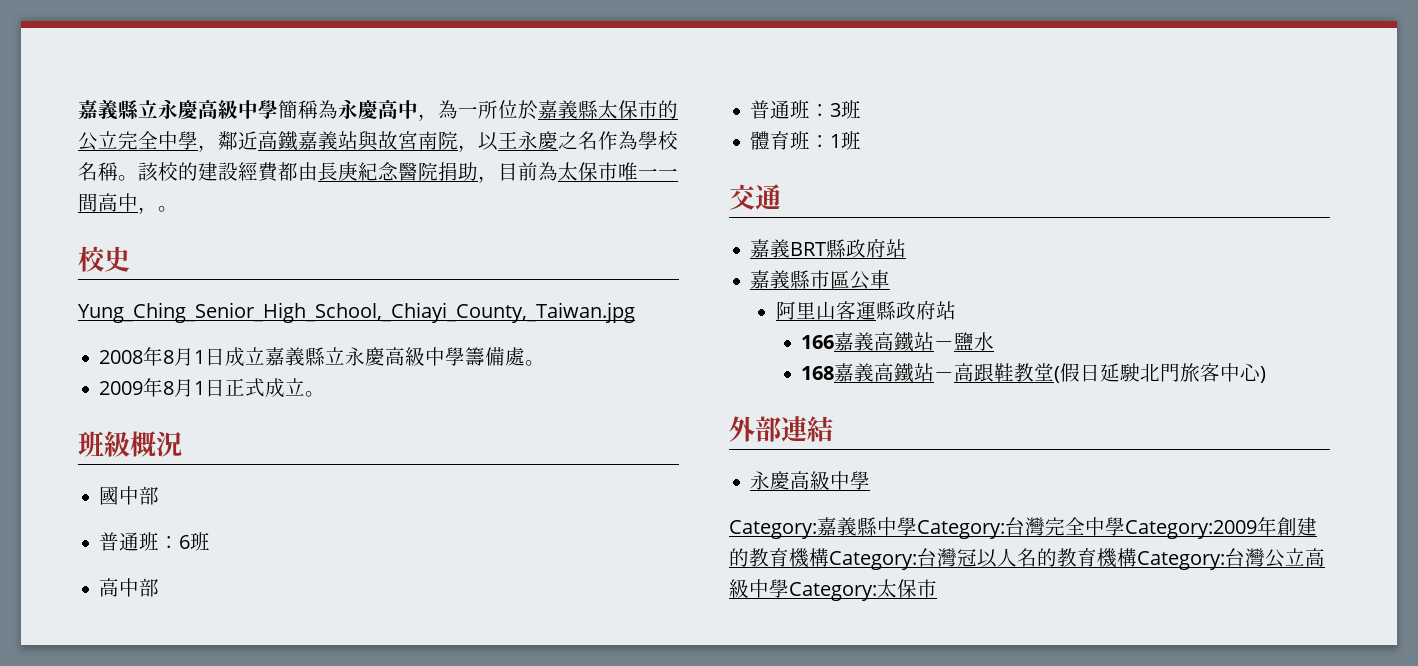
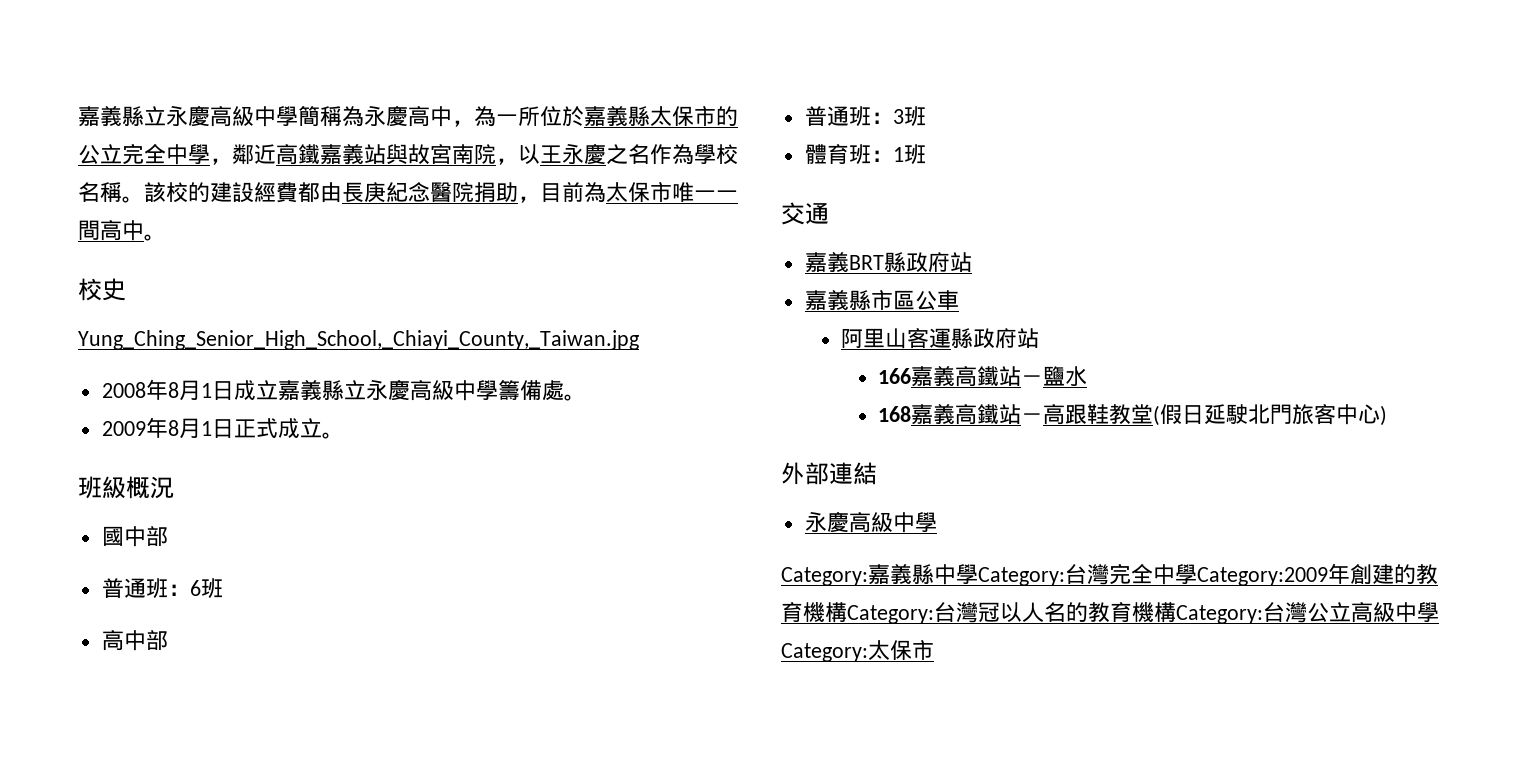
- 該校的建設經費都由長庚紀念醫院捐助，目前為太保市唯一一間高中，。
+ 該校的建設經費都由長庚紀念醫院捐助，目前為太保市唯一一間高中。

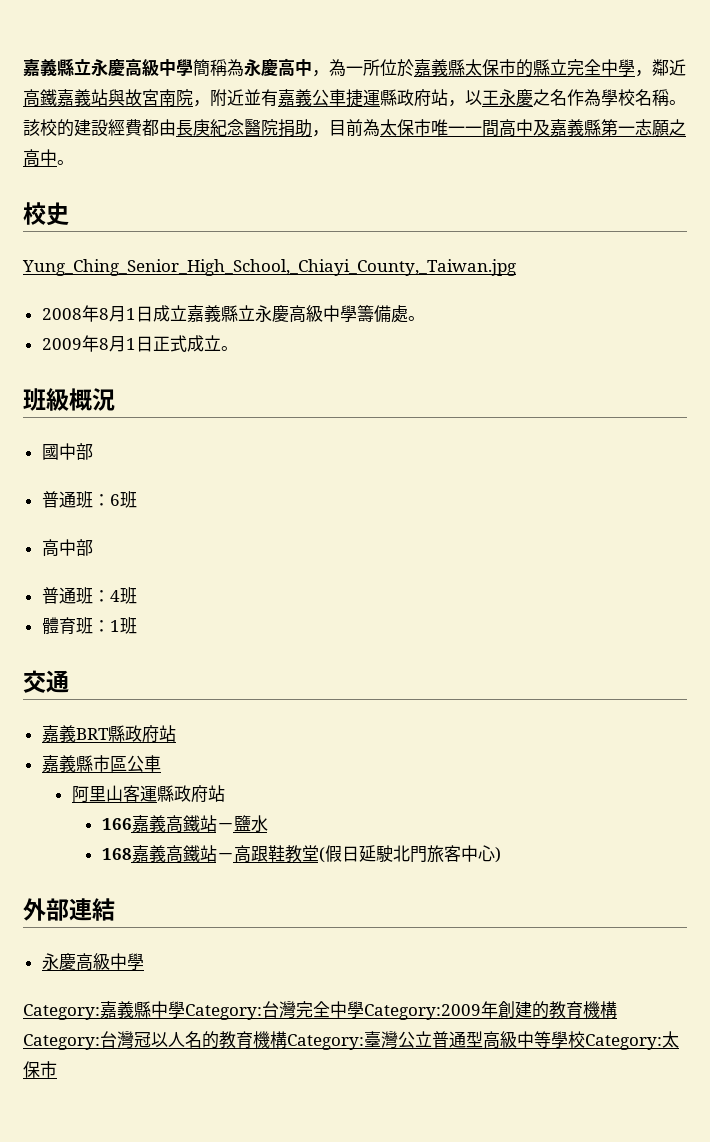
- 嘉義縣立永慶高級中學簡稱為永慶高中，為一所位於嘉義縣太保市的公立完全中學，鄰近高鐵嘉義站與故宮南院，以王永慶之名作為學校名稱。
+ 嘉義縣立永慶高級中學簡稱為永慶高中，為一所位於嘉義縣太保市的縣立完全中學，鄰近高鐵嘉義站與故宮南院，附近並有嘉義公車捷運縣政府站，以王永慶之名作為學校名稱。
- 該校的建設經費都由長庚紀念醫院捐助，目前為太保市唯一一間高中。
+ 該校的建設經費都由長庚紀念醫院捐助，目前為太保市唯一一間高中及嘉義縣第一志願之高中。
- 普通班：3班
+ 普通班：4班
- Category:嘉義縣中學Category:台灣完全中學Category:2009年創建的教育機構Category:台灣冠以人名的教育機構Category:台灣公立高級中學Category:太保市
+ Category:嘉義縣中學Category:台灣完全中學Category:2009年創建的教育機構Category:台灣冠以人名的教育機構Category:臺灣公立普通型高級中等學校Category:太保市

